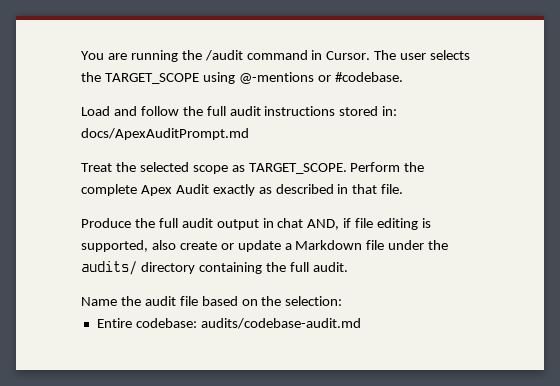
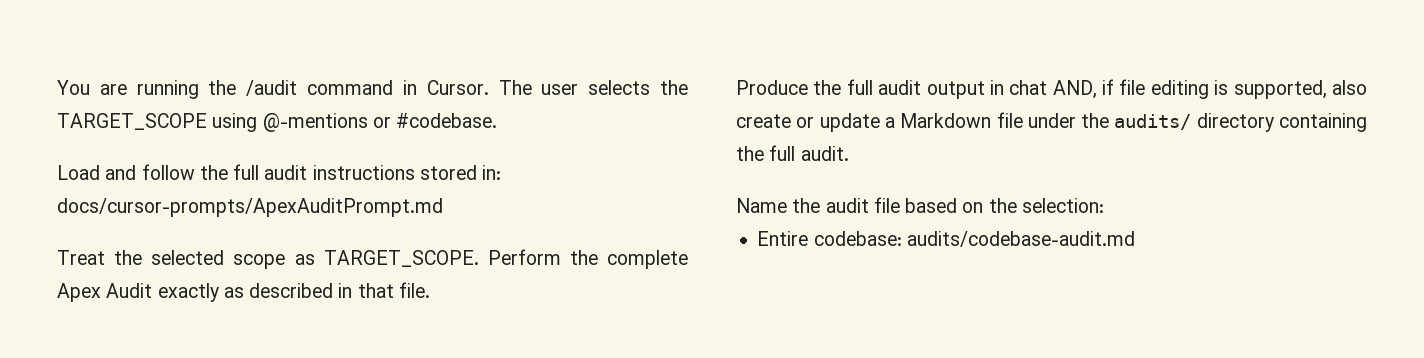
- Load and follow the full audit instructions stored in: docs/ApexAuditPrompt.md
+ Load and follow the full audit instructions stored in: docs/cursor-prompts/ApexAuditPrompt.md

